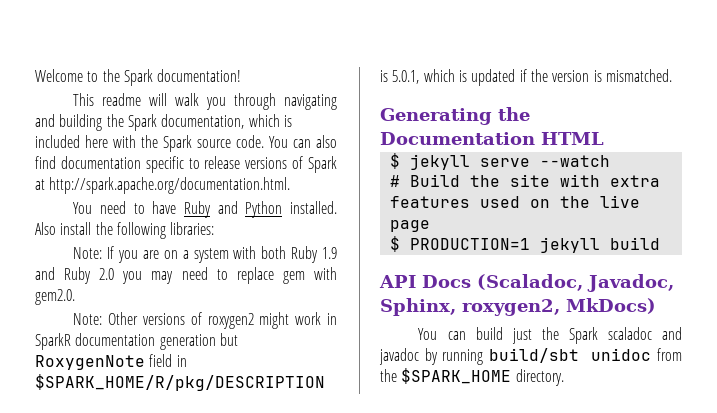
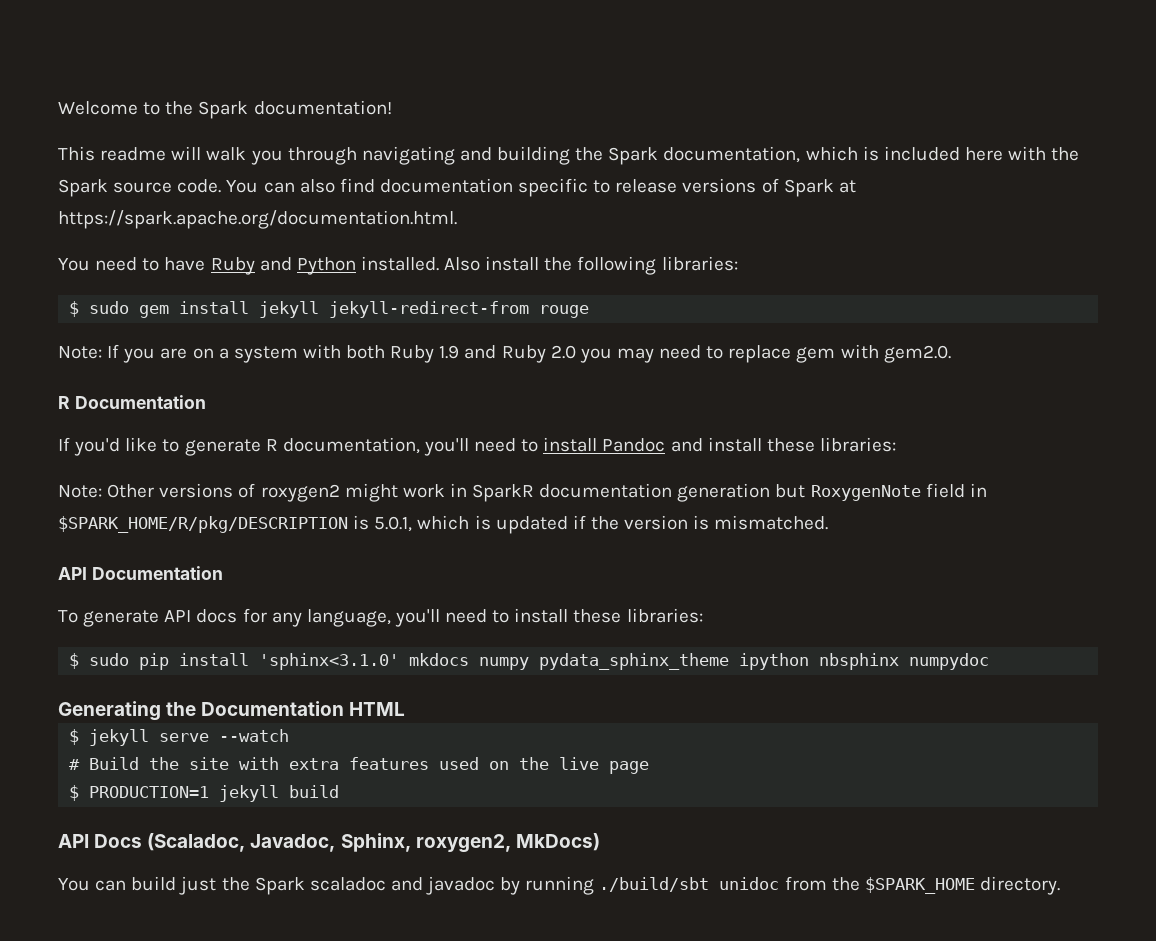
- You can also find documentation specific to release versions of Spark at http://spark.apache.org/documentation.html.
+ You can also find documentation specific to release versions of Spark at https://spark.apache.org/documentation.html.
+ $ sudo gem install jekyll jekyll-redirect-from rouge
+ R Documentation
+ If you'd like to generate R documentation, you'll need to install Pandoc and install these libraries:
+ API Documentation
+ To generate API docs for any language, you'll need to install these libraries:
+ $ sudo pip install 'sphinx<3.1.0' mkdocs numpy pydata_sphinx_theme ipython nbsphinx numpydoc
- You can build just the Spark scaladoc and javadoc by running build/sbt unidoc from the $SPARK_HOME directory.
+ You can build just the Spark scaladoc and javadoc by running ./build/sbt unidoc from the $SPARK_HOME directory.

